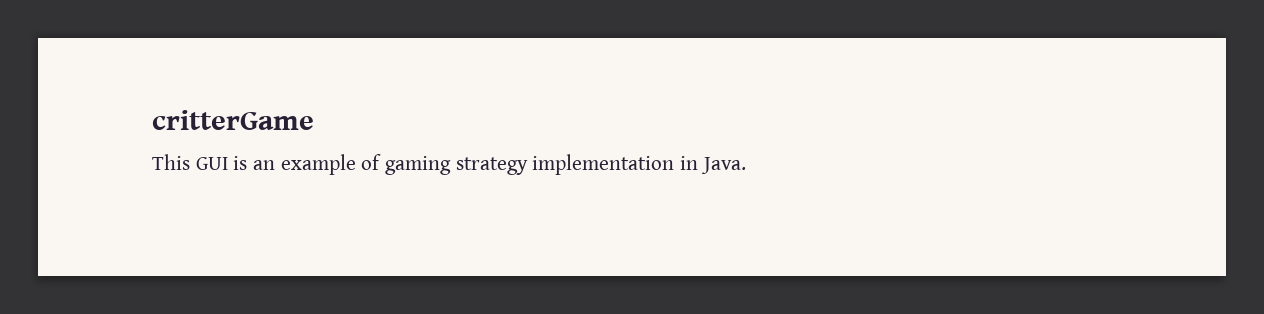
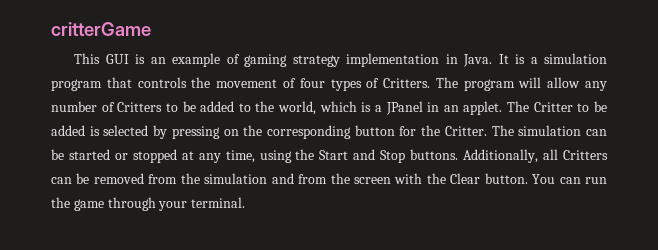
+ It is a simulation program that controls the movement of four types of Critters. The program will allow any number of Critters to be added to the world, which is a JPanel in an applet. The Critter to be added is selected by pressing on the corresponding button for the Critter. The simulation can be started or stopped at any time, using the Start and Stop buttons. Additionally, all Critters can be removed from the simulation and from the screen with the Clear button. You can run the game through your terminal.

